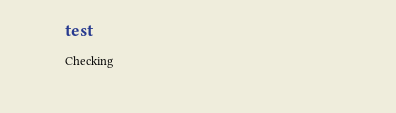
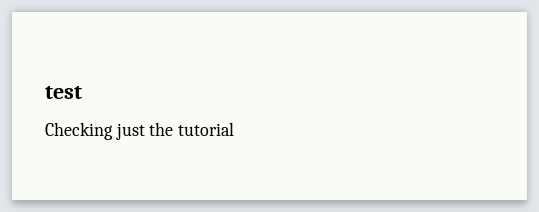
- Checking
+ Checking just the tutorial

